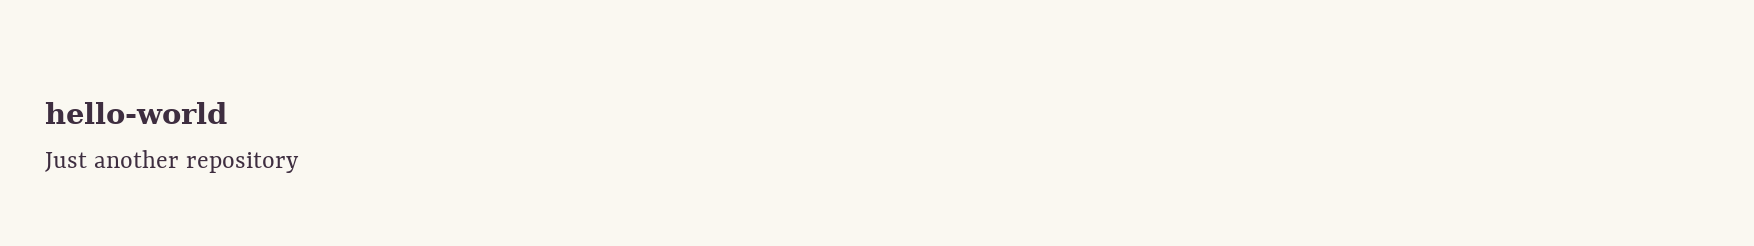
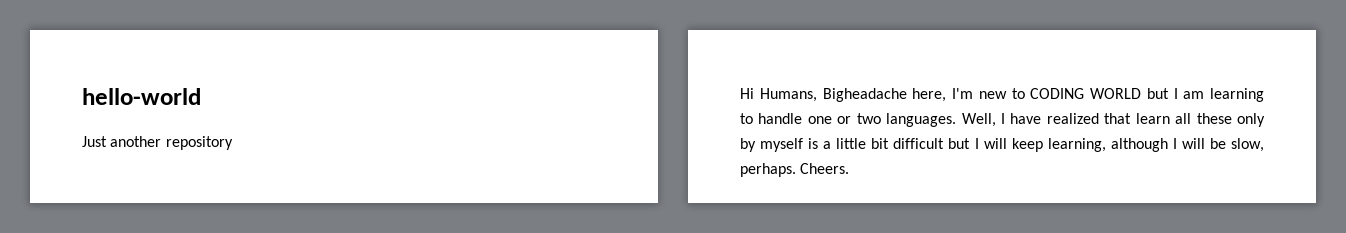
+ Hi Humans, Bigheadache here, I'm new to CODING WORLD but I am learning to handle one or two languages. Well, I have realized that learn all these only by myself is a little bit difficult but I will keep learning, although I will be slow, perhaps. Cheers.

